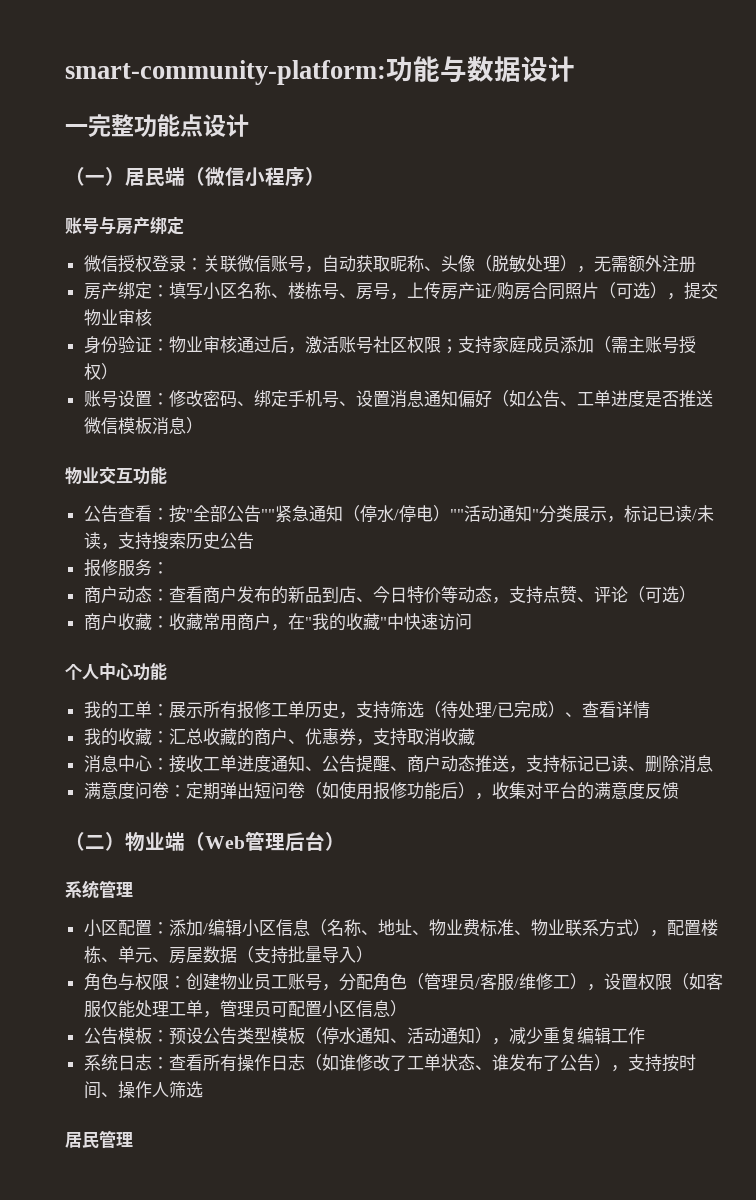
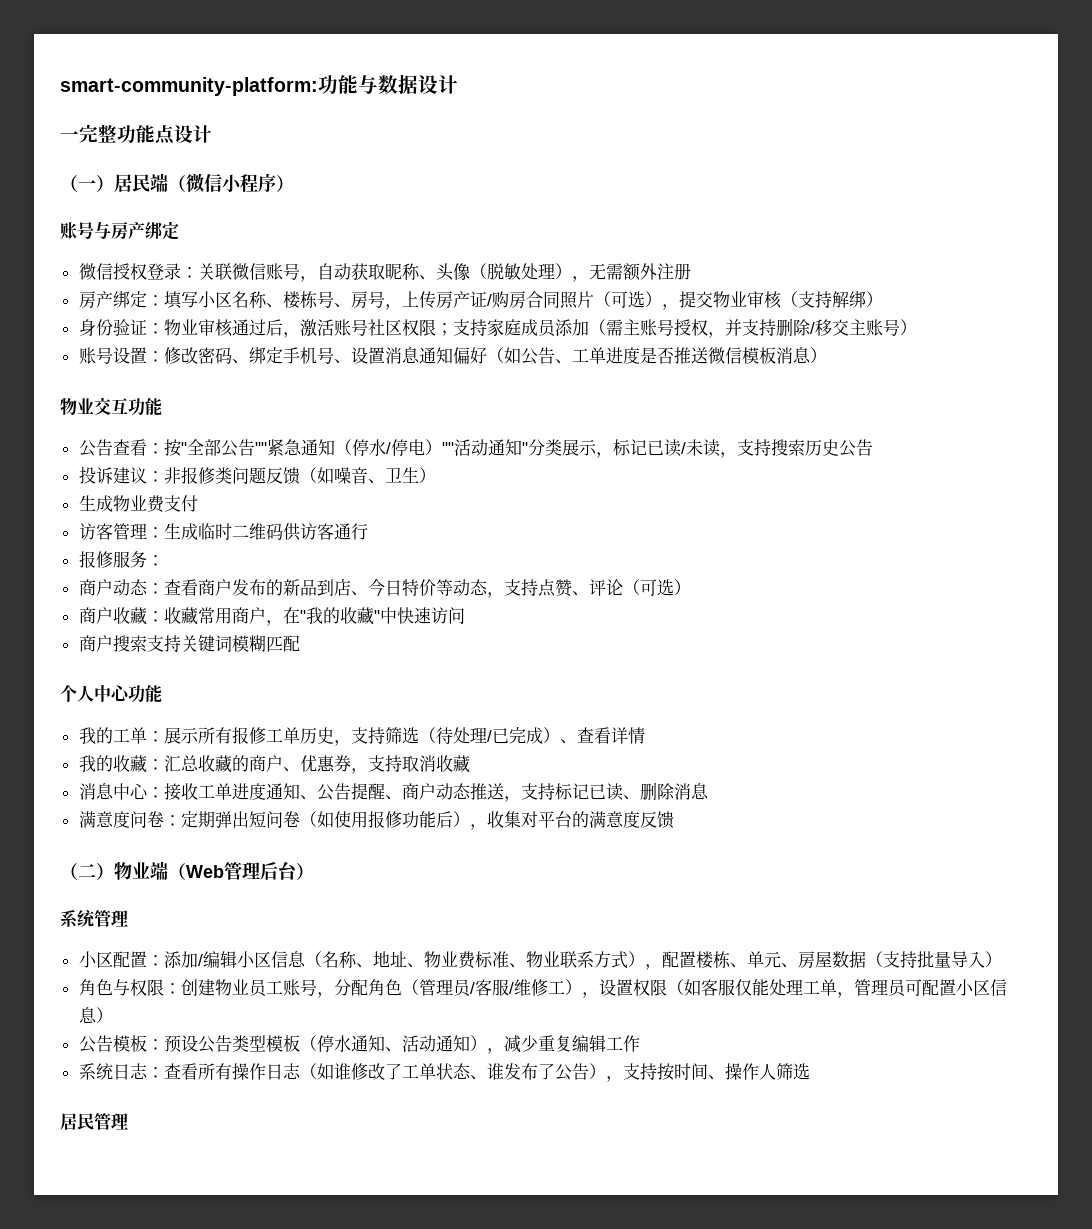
- 房产绑定：填写小区名称、楼栋号、房号，上传房产证/购房合同照片（可选），提交物业审核
+ 房产绑定：填写小区名称、楼栋号、房号，上传房产证/购房合同照片（可选），提交物业审核（支持解绑）
- 身份验证：物业审核通过后，激活账号社区权限；支持家庭成员添加（需主账号授权）
+ 身份验证：物业审核通过后，激活账号社区权限；支持家庭成员添加（需主账号授权，并支持删除/移交主账号）
+ 投诉建议：非报修类问题反馈（如噪音、卫生）
+ 生成物业费支付
+ 访客管理：生成临时二维码供访客通行
+ 商户搜索支持关键词模糊匹配

